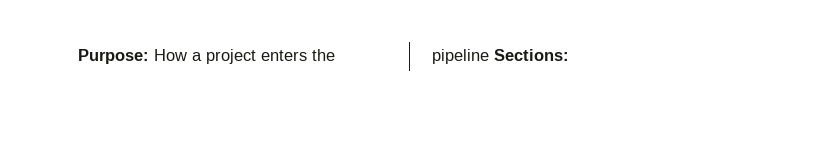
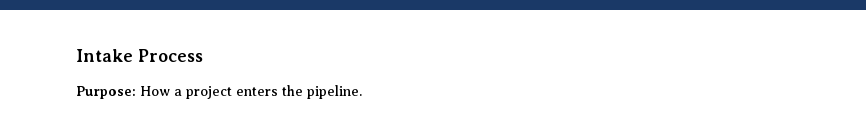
+ Intake Process
- Purpose: How a project enters the pipeline Sections:
+ Purpose: How a project enters the pipeline.

